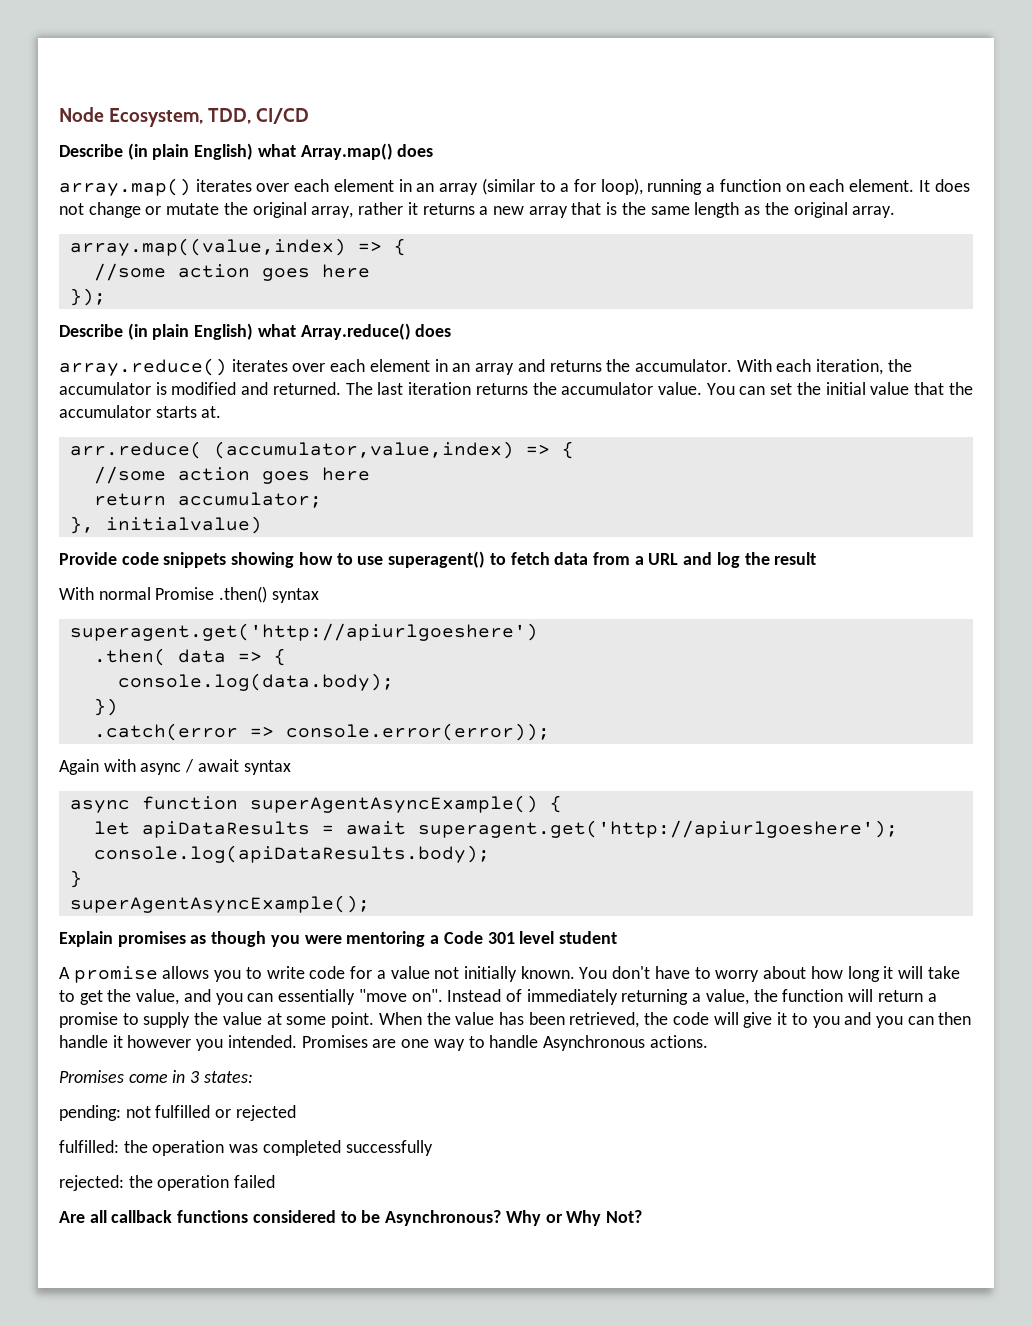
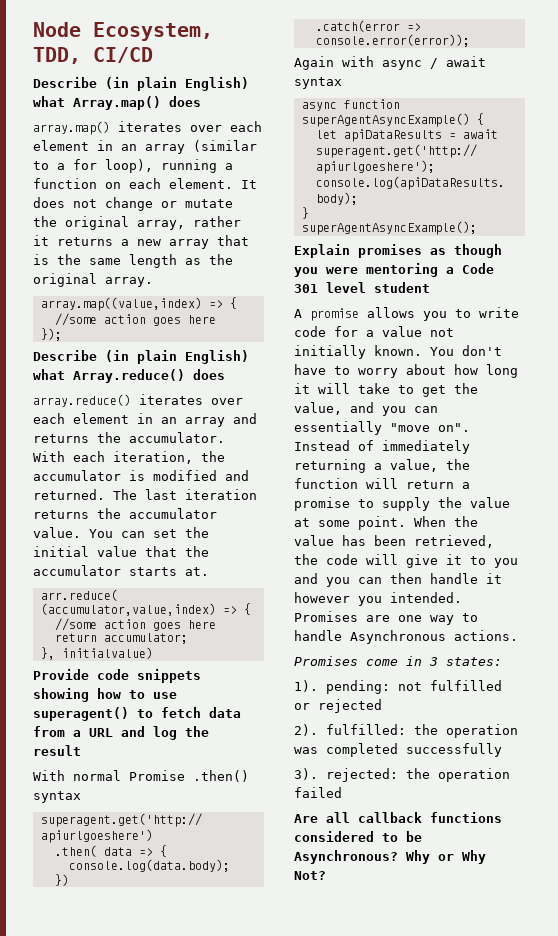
- pending: not fulfilled or rejected
+ 1). pending: not fulfilled or rejected
- fulfilled: the operation was completed successfully
+ 2). fulfilled: the operation was completed successfully
- rejected: the operation failed
+ 3). rejected: the operation failed

